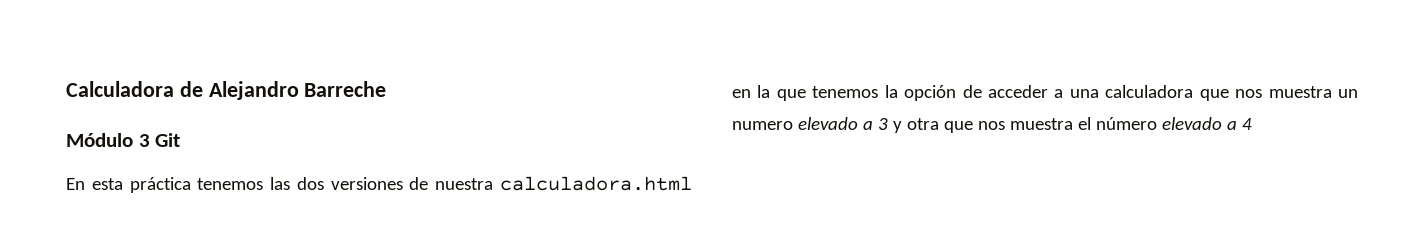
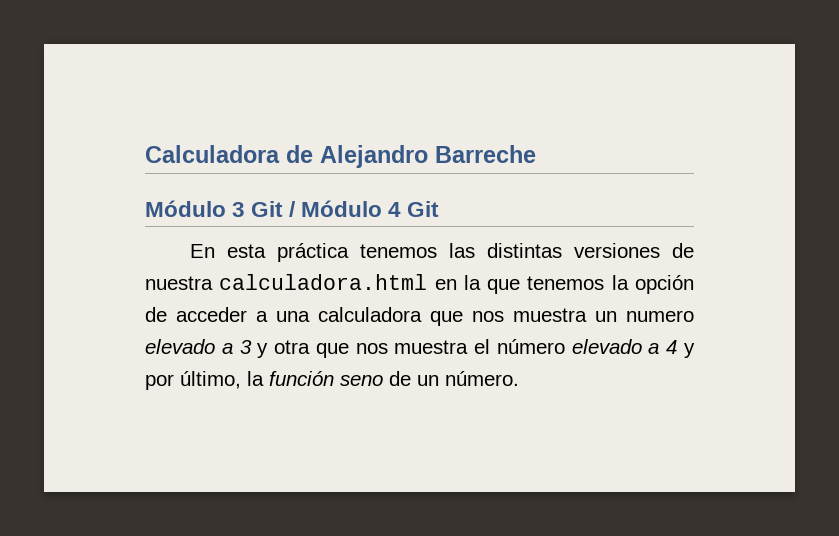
- Módulo 3 Git
+ Módulo 3 Git / Módulo 4 Git
- En esta práctica tenemos las dos versiones de nuestra calculadora.html en la que tenemos la opción de acceder a una calculadora que nos muestra un numero elevado a 3 y otra que nos muestra el número elevado a 4
+ En esta práctica tenemos las distintas versiones de nuestra calculadora.html en la que tenemos la opción de acceder a una calculadora que nos muestra un numero elevado a 3 y otra que nos muestra el número elevado a 4 y por último, la función seno de un número.

